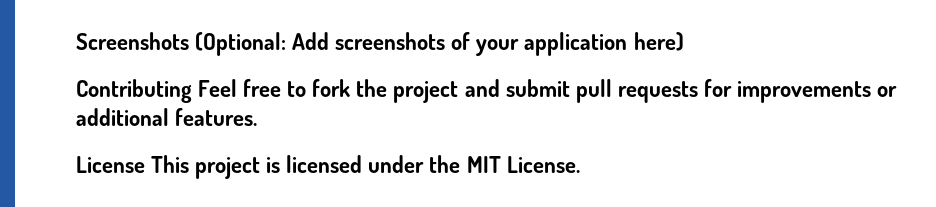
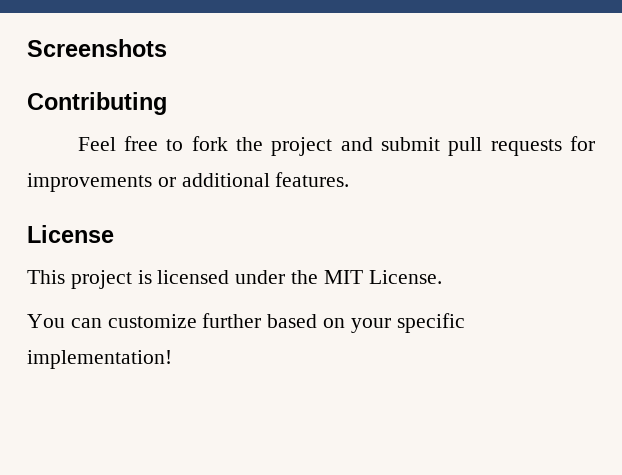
- Screenshots (Optional: Add screenshots of your application here)
+ Screenshots
- Contributing Feel free to fork the project and submit pull requests for improvements or additional features.
+ Contributing
+ Feel free to fork the project and submit pull requests for improvements or additional features.
- License This project is licensed under the MIT License.
+ License
+ This project is licensed under the MIT License.
+ You can customize further based on your specific implementation!

